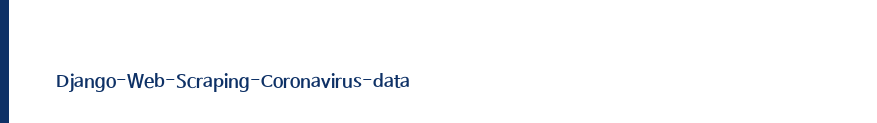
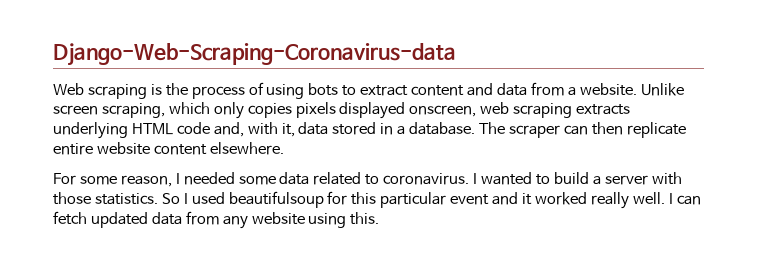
+ Web scraping is the process of using bots to extract content and data from a website. Unlike screen scraping, which only copies pixels displayed onscreen, web scraping extracts underlying HTML code and, with it, data stored in a database. The scraper can then replicate entire website content elsewhere.
+ For some reason, I needed some data related to coronavirus. I wanted to build a server with those statistics. So I used beautifulsoup for this particular event and it worked really well. I can fetch updated data from any website using this.

